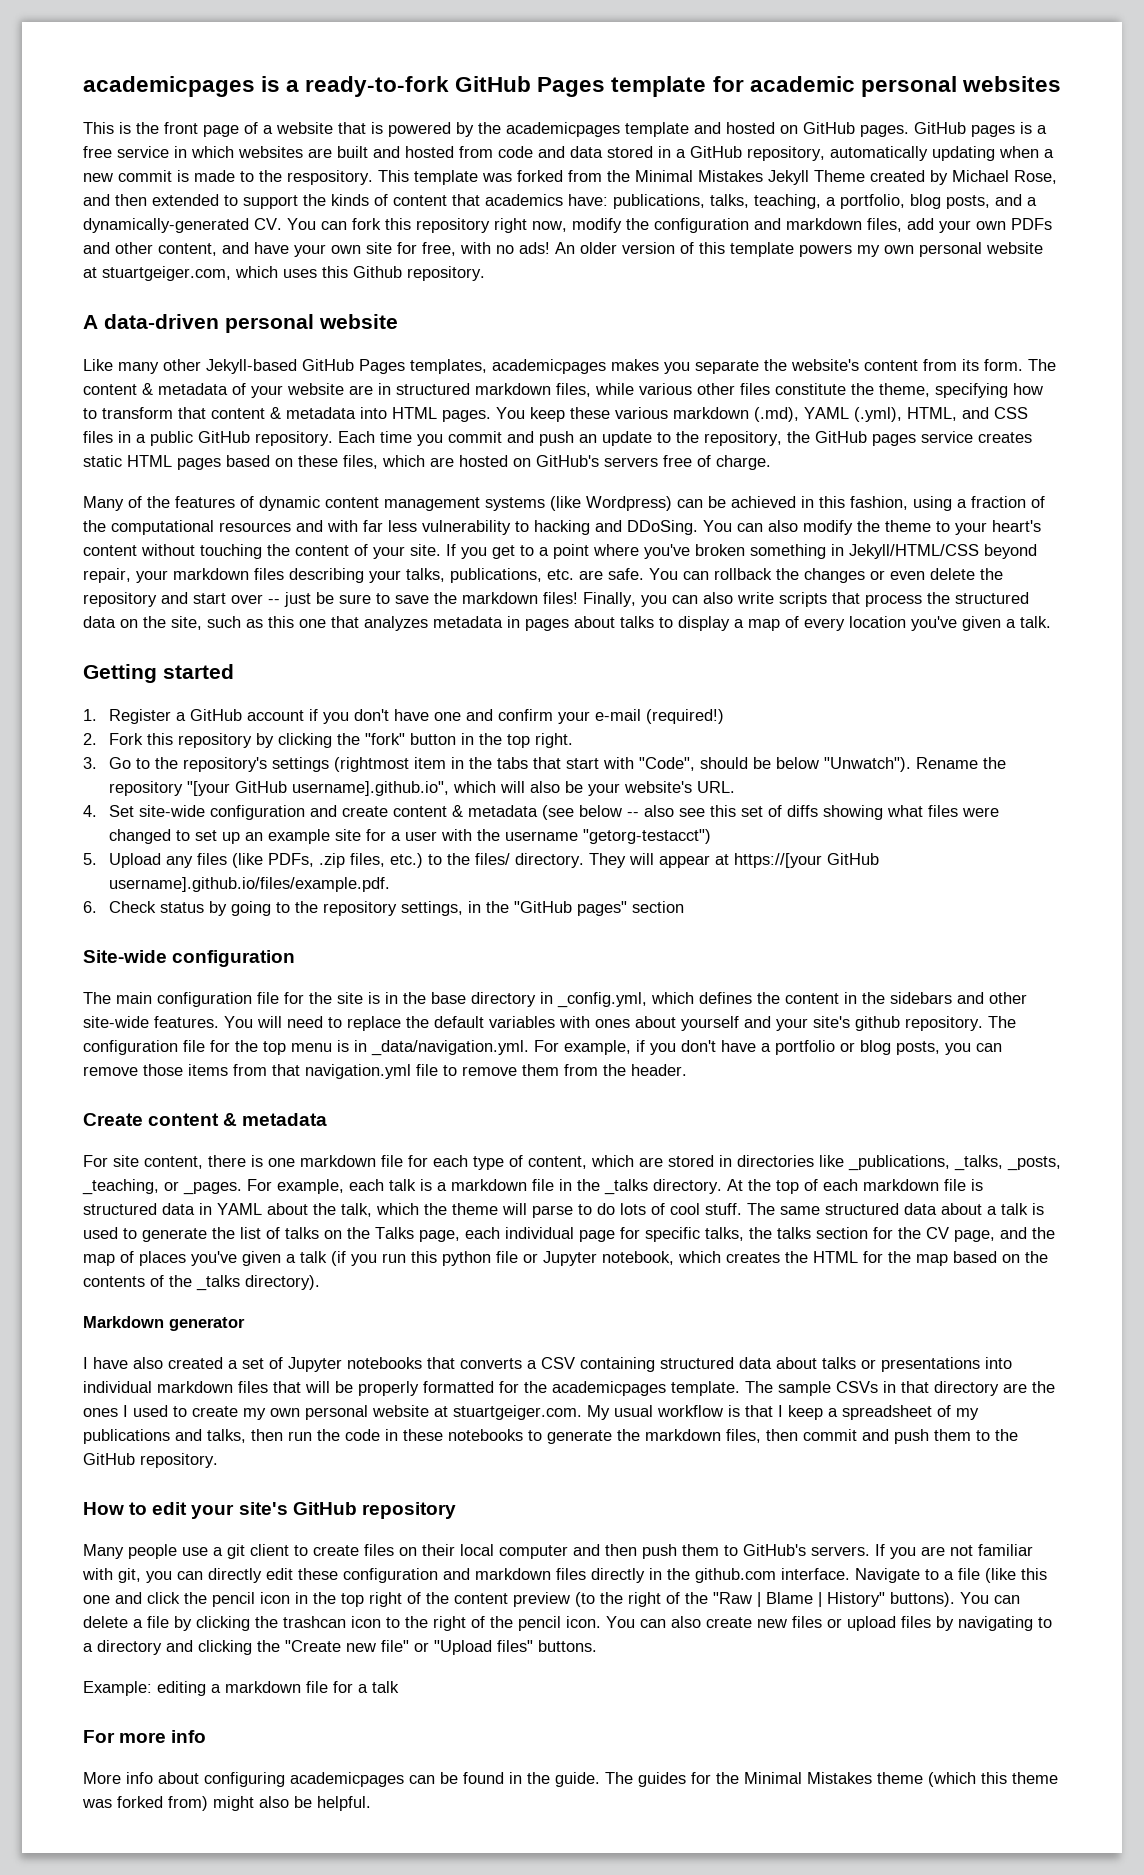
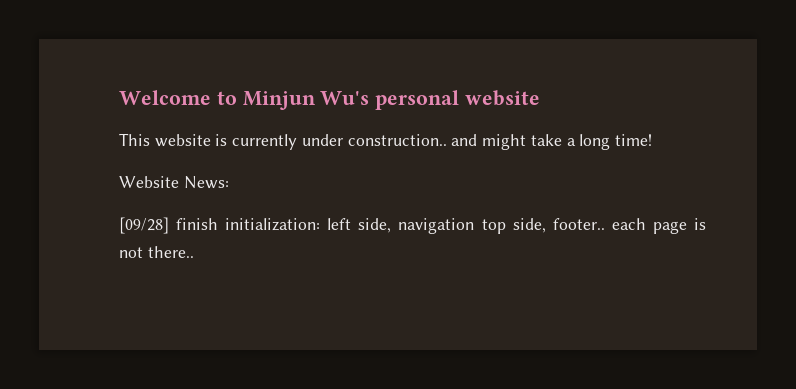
- academicpages is a ready-to-fork GitHub Pages template for academic personal websites
- This is the front page of a website that is powered by the academicpages template and hosted on GitHub pages. GitHub pages is a free service in which websites are built and hosted from code and data stored in a GitHub repository, automatically updating when a new commit is made to the respository. This template was forked from the Minimal Mistakes Jekyll Theme created by Michael Rose, and then extended to support the kinds of content that academics have: publications, talks, teaching, a portfolio, blog posts, and a dynamically-generated CV. You can fork this repository right now, modify the configuration and markdown files, add your own PDFs and other content, and have your own site for free, with no ads! An older version of this template powers my own personal website at stuartgeiger.com, which uses this Github repository.
- A data-driven personal website
- Like many other Jekyll-based GitHub Pages templates, academicpages makes you separate the website's content from its form. The content & metadata of your website are in structured markdown files, while various other files constitute the theme, specifying how to transform that content & metadata into HTML pages. You keep these various markdown (.md), YAML (.yml), HTML, and CSS files in a public GitHub repository. Each time you commit and push an update to the repository, the GitHub pages service creates static HTML pages based on these files, which are hosted on GitHub's servers free of charge.
- Many of the features of dynamic content management systems (like Wordpress) can be achieved in this fashion, using a fraction of the computational resources and with far less vulnerability to hacking and DDoSing. You can also modify the theme to your heart's content without touching the content of your site. If you get to a point where you've broken something in Jekyll/HTML/CSS beyond repair, your markdown files describing your talks, publications, etc. are safe. You can rollback the changes or even delete the repository and start over -- just be sure to save the markdown files! Finally, you can also write scripts that process the structured data on the site, such as this one that analyzes metadata in pages about talks to display a map of every location you've given a talk.
- Getting started
- 1. Register a GitHub account if you don't have one and confirm your e-mail (required!)
- 2. Fork this repository by clicking the "fork" button in the top right.
- 3. Go to the repository's settings (rightmost item in the tabs that start with "Code", should be below "Unwatch"). Rename the repository "[your GitHub username].github.io", which will also be your website's URL.
- 4. Set site-wide configuration and create content & metadata (see below -- also see this set of diffs showing what files were changed to set up an example site for a user with the username "getorg-testacct")
- 5. Upload any files (like PDFs, .zip files, etc.) to the files/ directory. They will appear at https://[your GitHub username].github.io/files/example.pdf.
- 6. Check status by going to the repository settings, in the "GitHub pages" section
- Site-wide configuration
- The main configuration file for the site is in the base directory in _config.yml, which defines the content in the sidebars and other site-wide features. You will need to replace the default variables with ones about yourself and your site's github repository. The configuration file for the top menu is in _data/navigation.yml. For example, if you don't have a portfolio or blog posts, you can remove those items from that navigation.yml file to remove them from the header.
- Create content & metadata
- For site content, there is one markdown file for each type of content, which are stored in directories like _publications, _talks, _posts, _teaching, or _pages. For example, each talk is a markdown file in the _talks directory. At the top of each markdown file is structured data in YAML about the talk, which the theme will parse to do lots of cool stuff. The same structured data about a talk is used to generate the list of talks on the Talks page, each individual page for specific talks, the talks section for the CV page, and the map of places you've given a talk (if you run this python file or Jupyter notebook, which creates the HTML for the map based on the contents of the _talks directory).
- Markdown generator
- I have also created a set of Jupyter notebooks that converts a CSV containing structured data about talks or presentations into individual markdown files that will be properly formatted for the academicpages template. The sample CSVs in that directory are the ones I used to create my own personal website at stuartgeiger.com. My usual workflow is that I keep a spreadsheet of my publications and talks, then run the code in these notebooks to generate the markdown files, then commit and push them to the GitHub repository.
- How to edit your site's GitHub repository
- Many people use a git client to create files on their local computer and then push them to GitHub's servers. If you are not familiar with git, you can directly edit these configuration and markdown files directly in the github.com interface. Navigate to a file (like this one and click the pencil icon in the top right of the content preview (to the right of the "Raw | Blame | History" buttons). You can delete a file by clicking the trashcan icon to the right of the pencil icon. You can also create new files or upload files by navigating to a directory and clicking the "Create new file" or "Upload files" buttons.
- Example: editing a markdown file for a talk
- For more info
- More info about configuring academicpages can be found in the guide. The guides for the Minimal Mistakes theme (which this theme was forked from) might also be helpful.
+ Welcome to Minjun Wu's personal website
+ This website is currently under construction.. and might take a long time!
+ Website News:
+ [09/28] finish initialization: left side, navigation top side, footer.. each page is not there..

